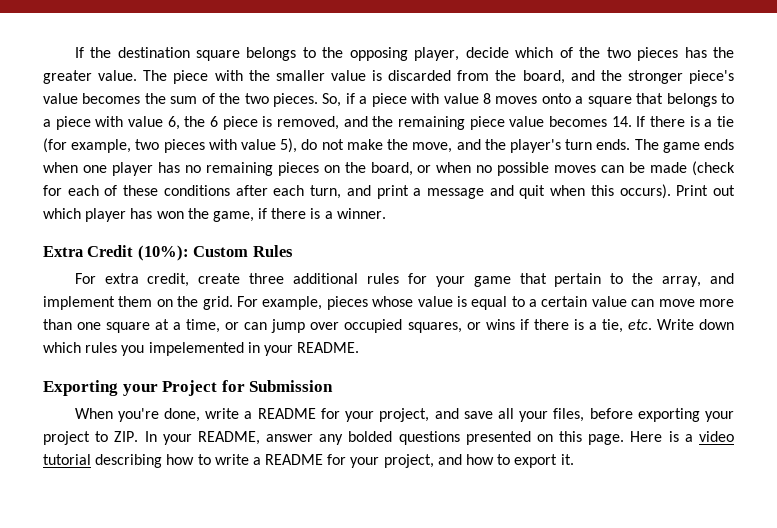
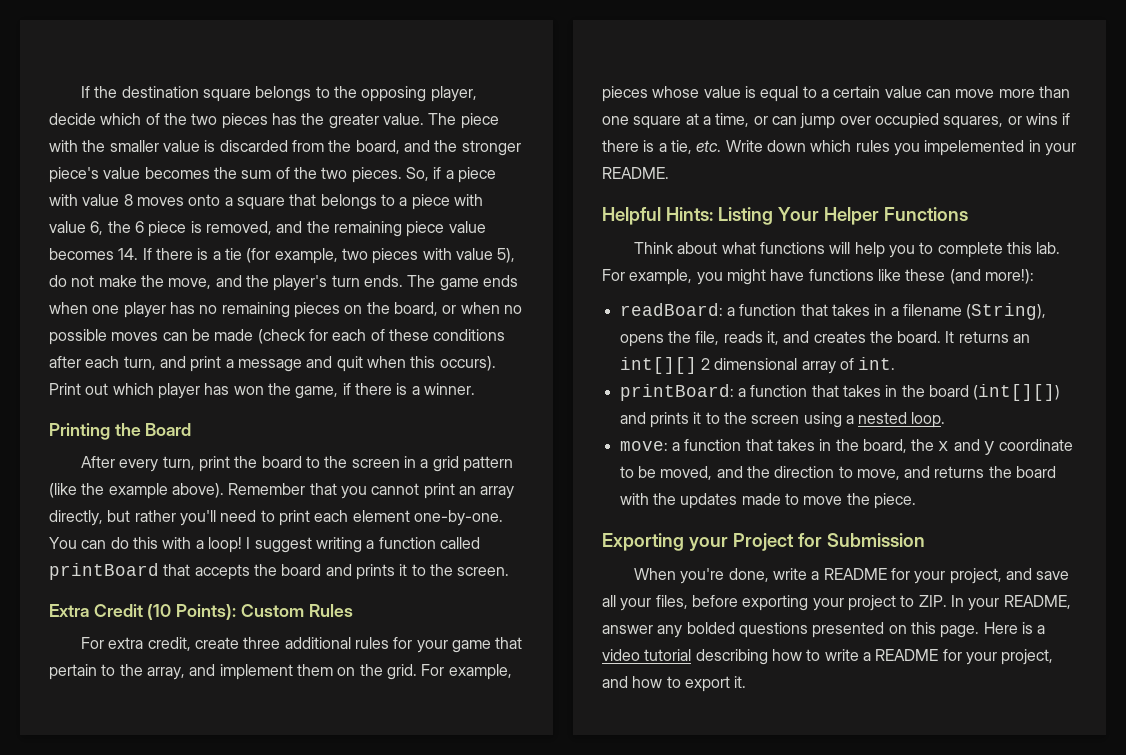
+ Printing the Board
+ After every turn, print the board to the screen in a grid pattern (like the example above). Remember that you cannot print an array directly, but rather you'll need to print each element one-by-one. You can do this with a loop! I suggest writing a function called printBoard that accepts the board and prints it to the screen.
- Extra Credit (10%): Custom Rules
+ Extra Credit (10 Points): Custom Rules
+ Helpful Hints: Listing Your Helper Functions
+ Think about what functions will help you to complete this lab. For example, you might have functions like these (and more!):
+ readBoard: a function that takes in a filename (String), opens the file, reads it, and creates the board. It returns an int[][] 2 dimensional array of int.
+ printBoard: a function that takes in the board (int[][]) and prints it to the screen using a nested loop.
+ move: a function that takes in the board, the x and y coordinate to be moved, and the direction to move, and returns the board with the updates made to move the piece.

